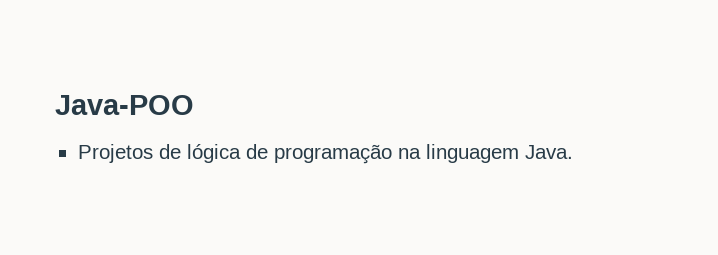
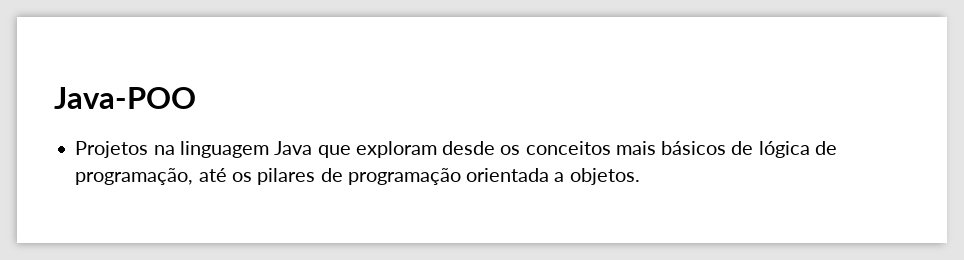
- Projetos de lógica de programação na linguagem Java.
+ Projetos na linguagem Java que exploram desde os conceitos mais básicos de lógica de programação, até os pilares de programação orientada a objetos.

